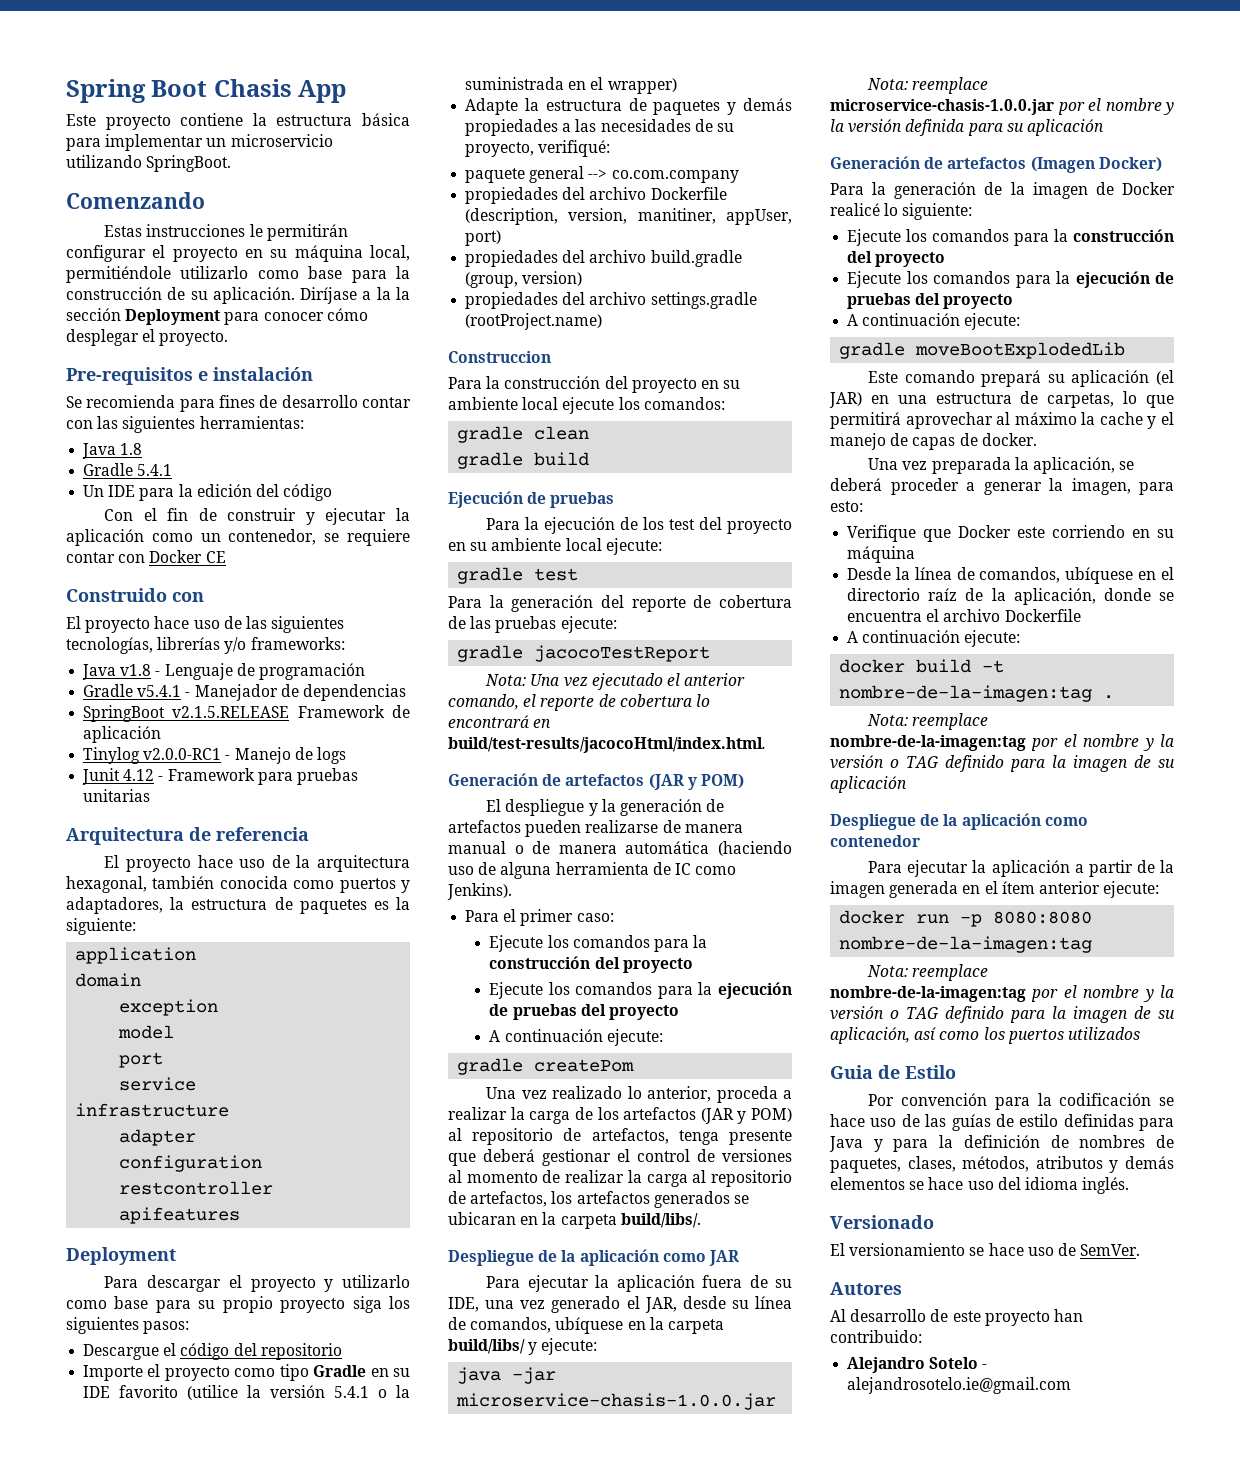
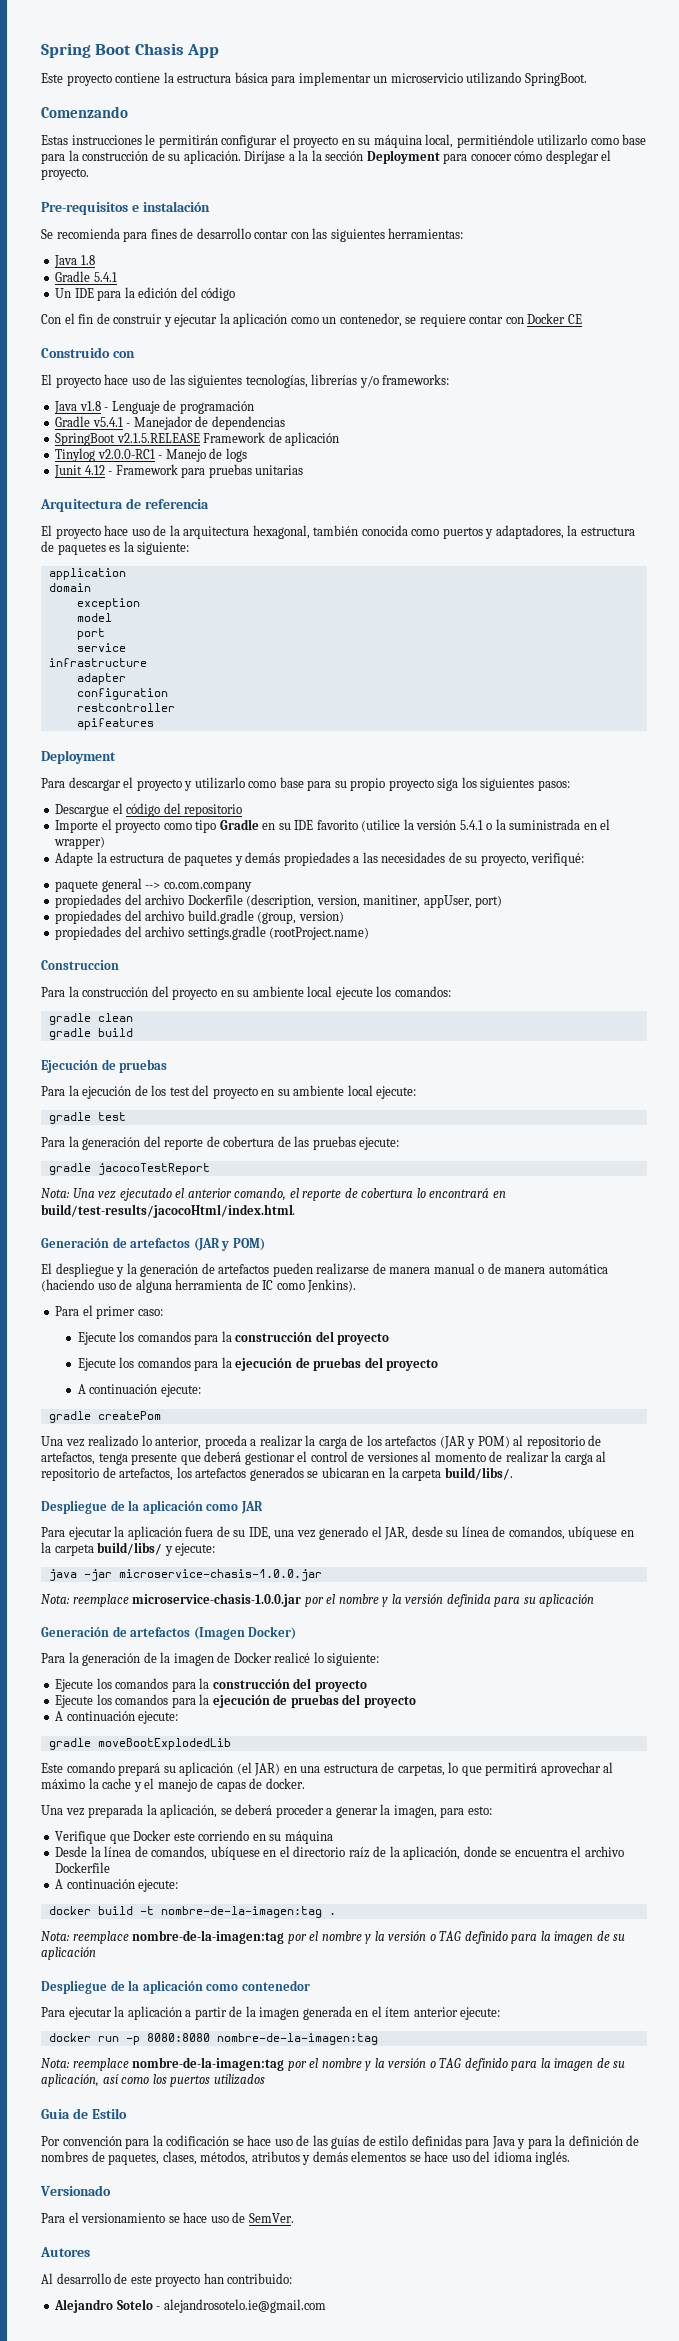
- El versionamiento se hace uso de SemVer.
+ Para el versionamiento se hace uso de SemVer.

